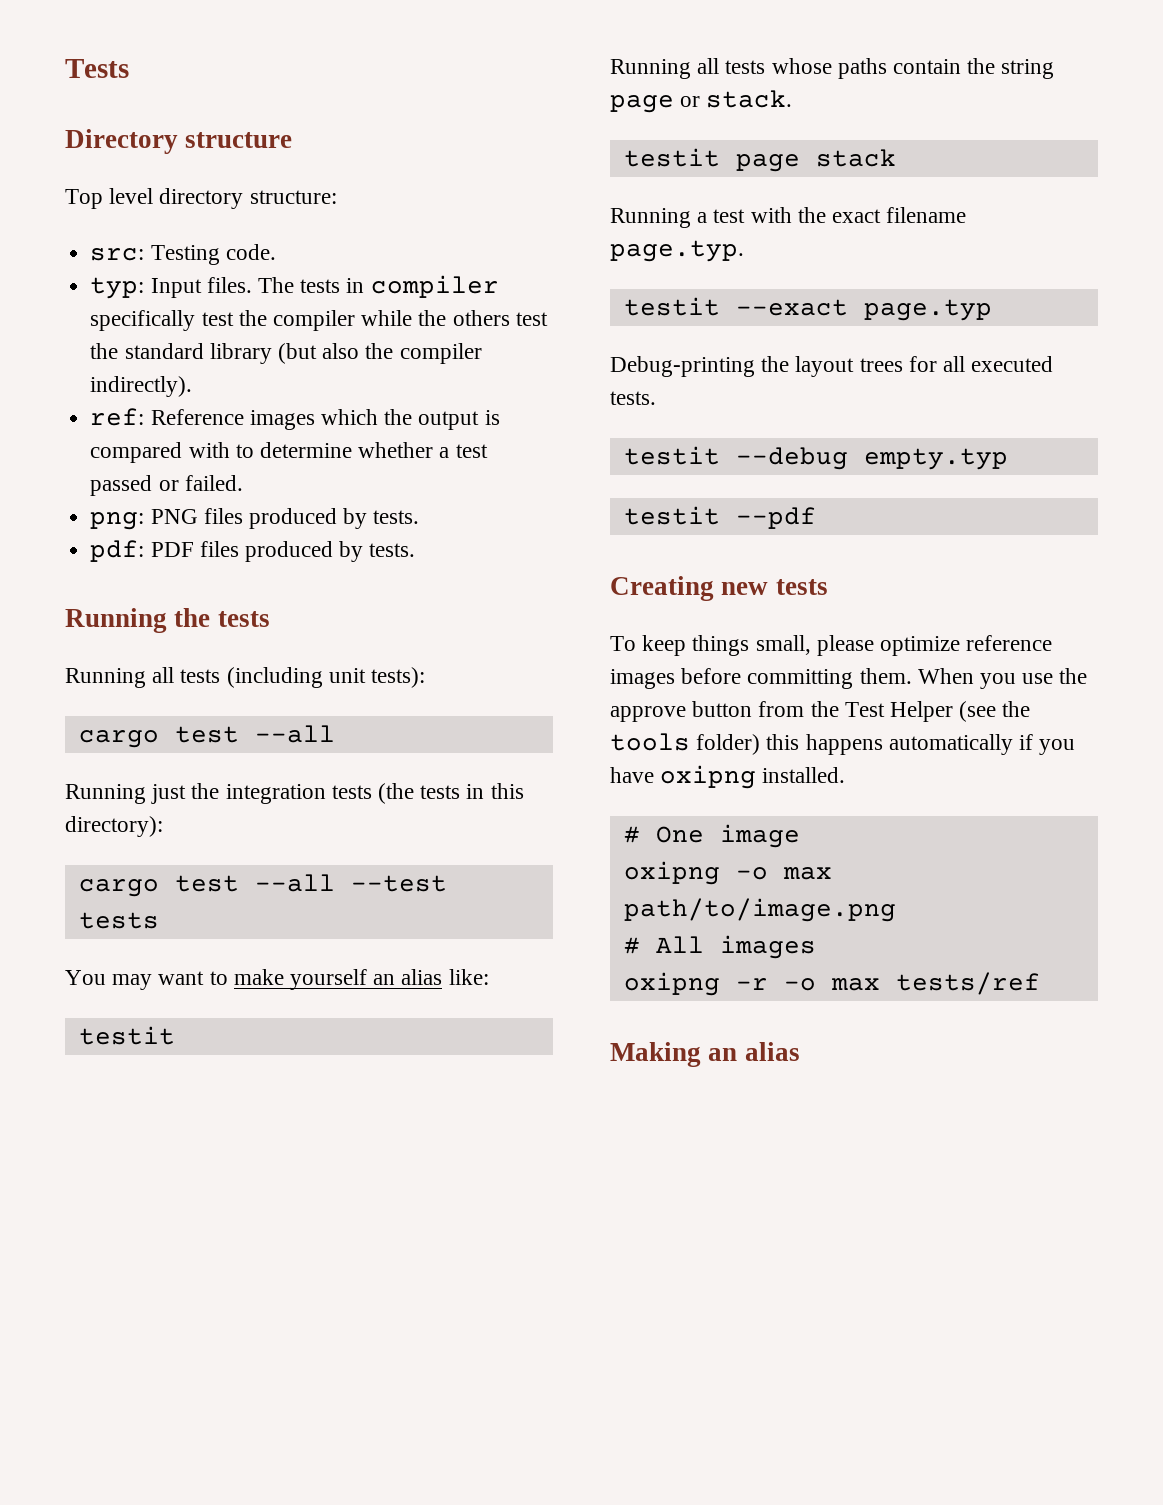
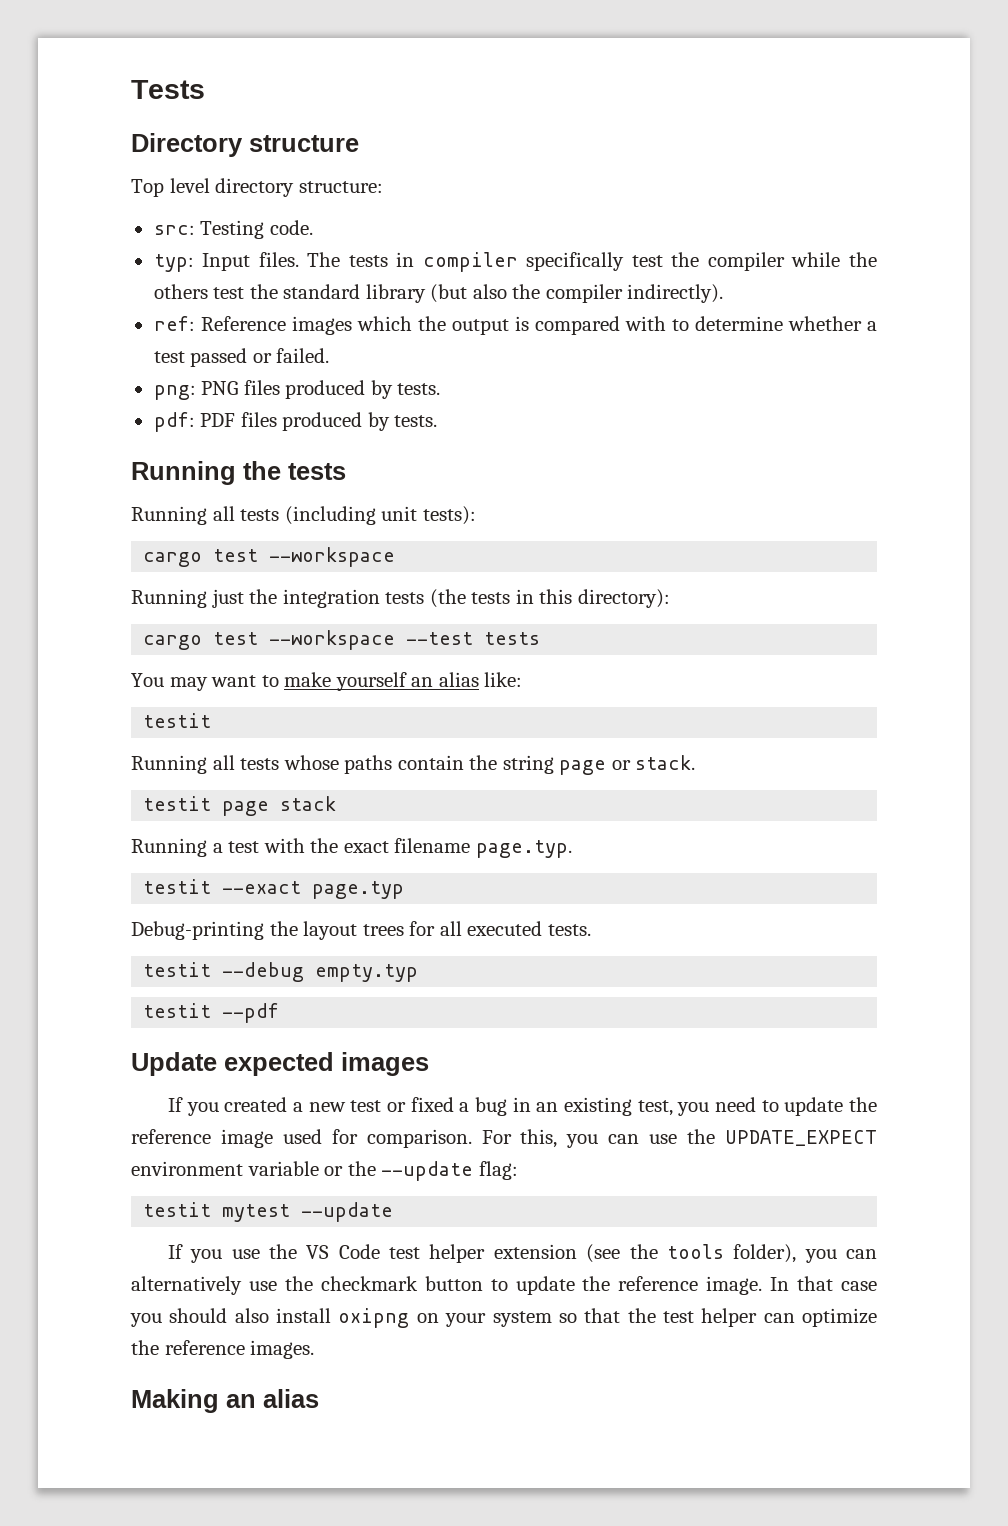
  Running all tests (including unit tests):
- cargo test --all
+ cargo test --workspace
- cargo test --all --test tests
+ cargo test --workspace --test tests
- Creating new tests
- To keep things small, please optimize reference images before committing them. When you use the approve button from the Test Helper (see the tools folder) this happens automatically if you have oxipng installed.
- # One image
- oxipng -o max path/to/image.png
- # All images
- oxipng -r -o max tests/ref
+ Update expected images
+ If you created a new test or fixed a bug in an existing test, you need to update the reference image used for comparison. For this, you can use the UPDATE_EXPECT environment variable or the --update flag:
+ testit mytest --update
+ If you use the VS Code test helper extension (see the tools folder), you can alternatively use the checkmark button to update the reference image. In that case you should also install oxipng on your system so that the test helper can optimize the reference images.

